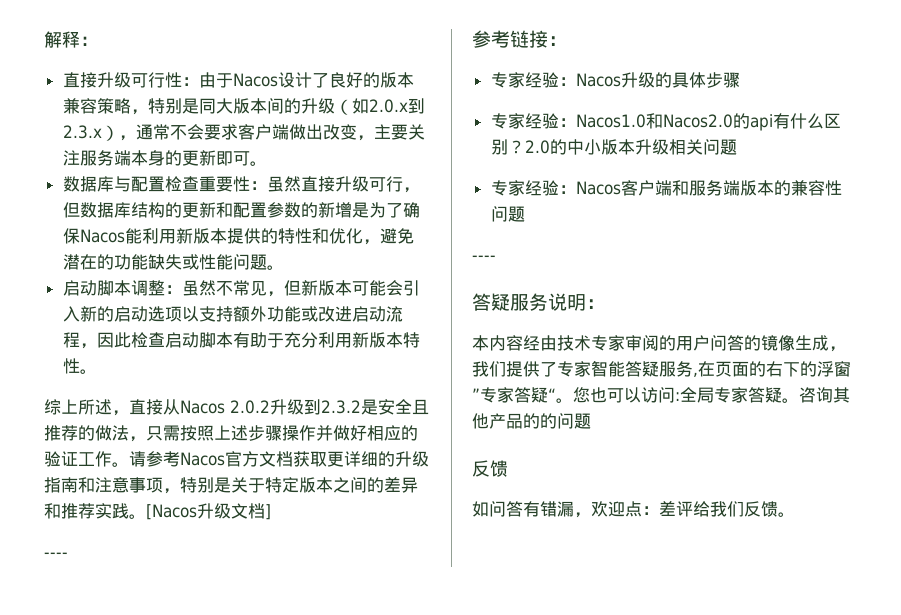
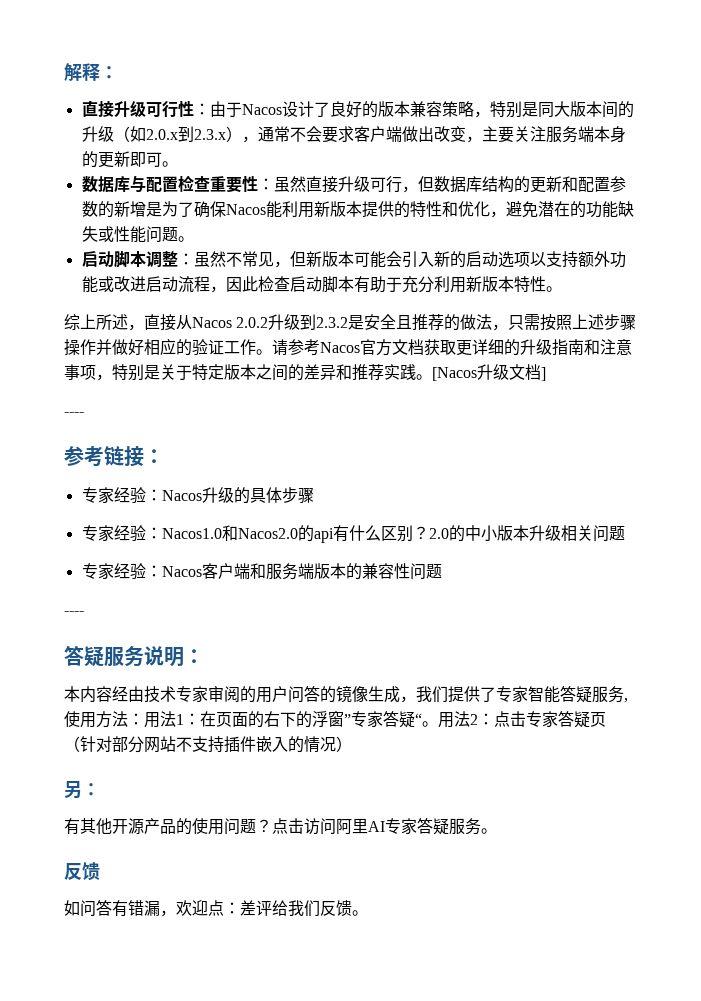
- 本内容经由技术专家审阅的用户问答的镜像生成，我们提供了专家智能答疑服务,在页面的右下的浮窗”专家答疑“。
+ 本内容经由技术专家审阅的用户问答的镜像生成，我们提供了专家智能答疑服务,使用方法：用法1：在页面的右下的浮窗”专家答疑“。
- 您也可以访问:全局专家答疑。咨询其他产品的的问题
+ 用法2：点击专家答疑页（针对部分网站不支持插件嵌入的情况）
+ 另：
+ 有其他开源产品的使用问题？点击访问阿里AI专家答疑服务。

